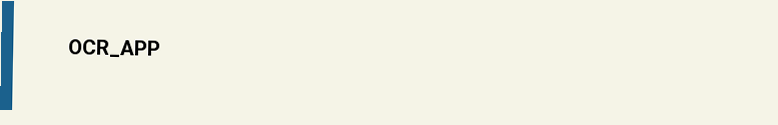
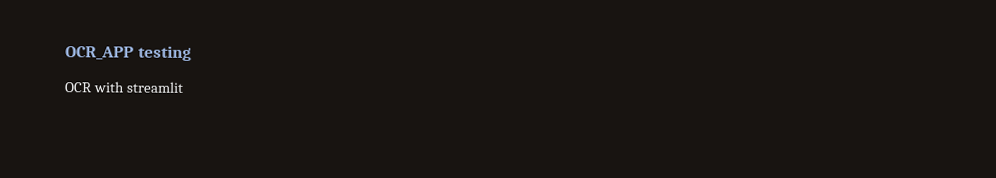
- OCR_APP
+ OCR_APP testing
+ OCR with streamlit

